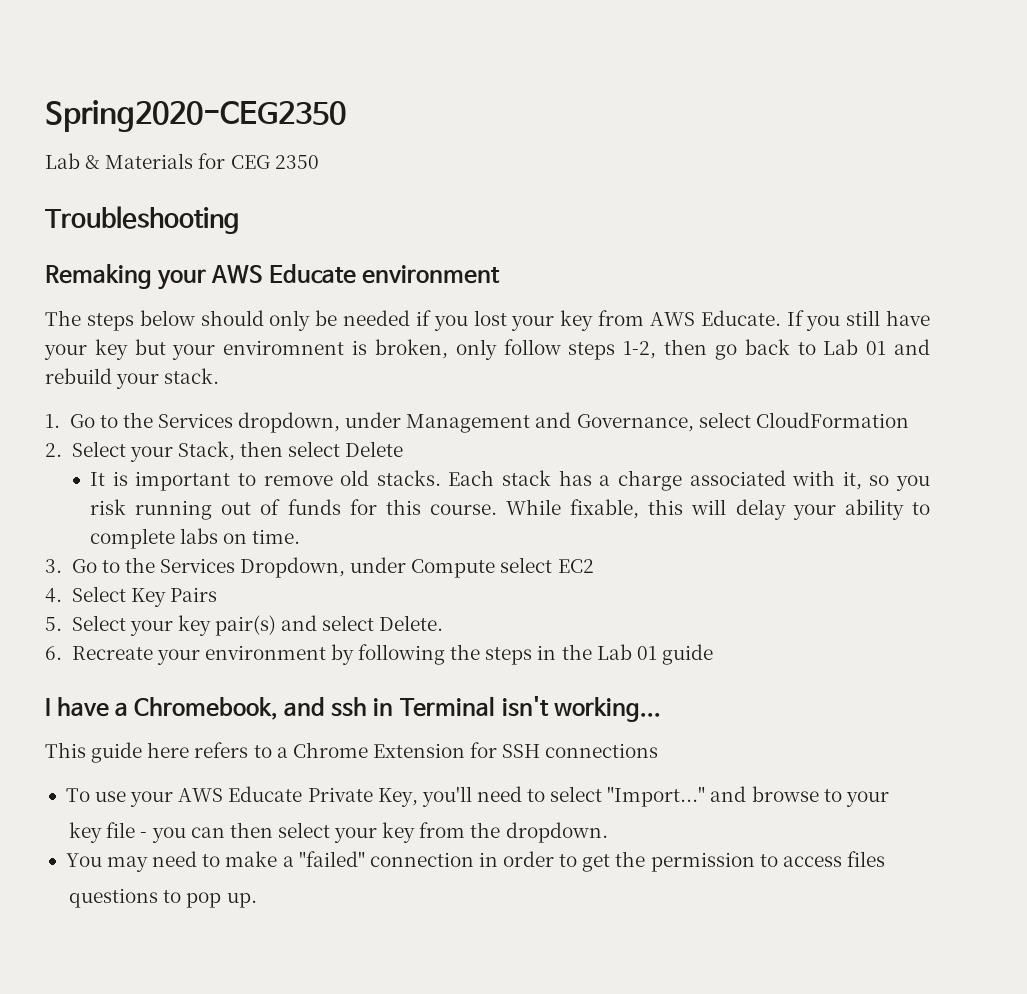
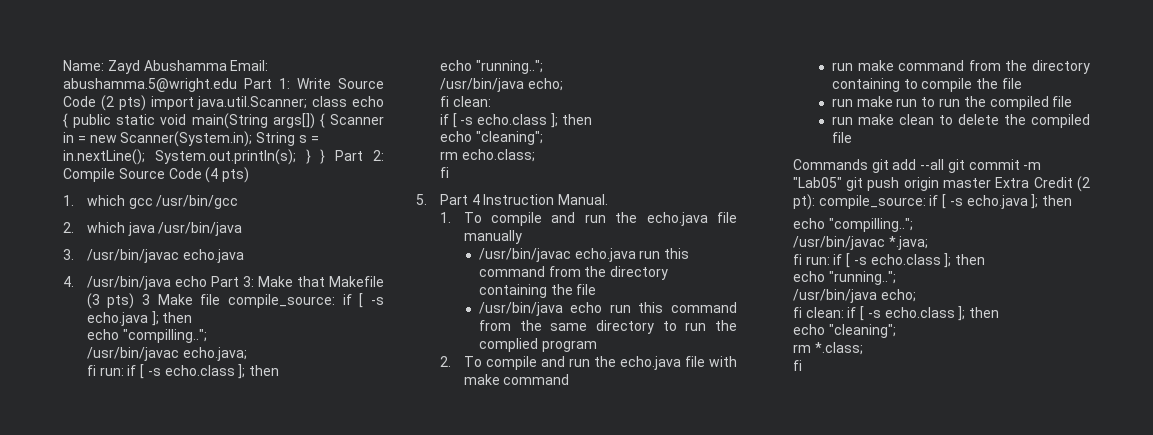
- Spring2020-CEG2350
- Lab & Materials for CEG 2350
- Troubleshooting
- Remaking your AWS Educate environment
- The steps below should only be needed if you lost your key from AWS Educate. If you still have your key but your enviromnent is broken, only follow steps 1-2, then go back to Lab 01 and rebuild your stack.
- 1. Go to the Services dropdown, under Management and Governance, select CloudFormation
- 2. Select your Stack, then select Delete
- It is important to remove old stacks. Each stack has a charge associated with it, so you risk running out of funds for this course. While fixable, this will delay your ability to complete labs on time.
- 3. Go to the Services Dropdown, under Compute select EC2
- 4. Select Key Pairs
- 5. Select your key pair(s) and select Delete.
- 6. Recreate your environment by following the steps in the Lab 01 guide
- I have a Chromebook, and ssh in Terminal isn't working...
- This guide here refers to a Chrome Extension for SSH connections
- To use your AWS Educate Private Key, you'll need to select "Import..." and browse to your
- key file - you can then select your key from the dropdown.
- You may need to make a "failed" connection in order to get the permission to access files
- questions to pop up.
+ Name: Zayd Abushamma Email: abushamma.5@wright.edu Part 1: Write Source Code (2 pts) import java.util.Scanner; class echo { public static void main(String args[]) { Scanner in = new Scanner(System.in); String s = in.nextLine(); System.out.println(s); } } Part 2: Compile Source Code (4 pts)
+ 1. which gcc /usr/bin/gcc
+ 2. which java /usr/bin/java
+ 3. /usr/bin/javac echo.java
+ 4. /usr/bin/java echo Part 3: Make that Makefile (3 pts) 3 Make file compile_source: if [ -s echo.java ]; then
+ echo "compilling..";
+ /usr/bin/javac echo.java;
+ fi run: if [ -s echo.class ]; then
+ echo "running..";
+ /usr/bin/java echo;
+ fi clean:
+ if [ -s echo.class ]; then
+ echo "cleaning";
+ rm echo.class;
+ fi
+ 5. Part 4 Instruction Manual.
+ 1. To compile and run the echo.java file manually
+ /usr/bin/javac echo.java run this command from the directory containing the file
+ /usr/bin/java echo run this command from the same directory to run the complied program
+ 2. To compile and run the echo.java file with make command
+ run make command from the directory containing to compile the file
+ run make run to run the compiled file
+ run make clean to delete the compiled file
+ Commands git add --all git commit -m "Lab05" git push origin master Extra Credit (2 pt): compile_source: if [ -s echo.java ]; then
+ echo "compilling..";
+ /usr/bin/javac *.java;
+ fi run: if [ -s echo.class ]; then
+ echo "running..";
+ /usr/bin/java echo;
+ fi clean: if [ -s echo.class ]; then
+ echo "cleaning";
+ rm *.class;
+ fi

